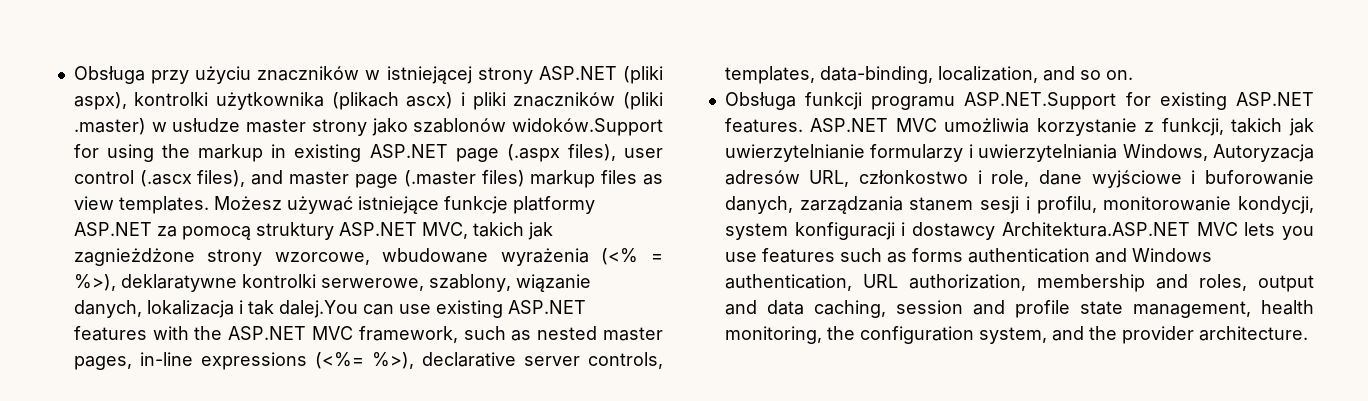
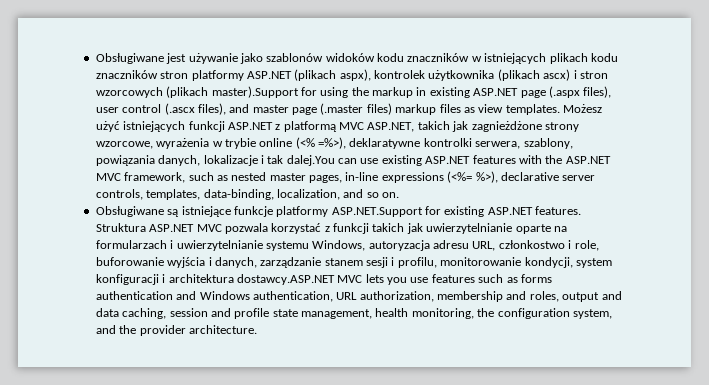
- Obsługa przy użyciu znaczników w istniejącej strony ASP.NET (pliki aspx), kontrolki użytkownika (plikach ascx) i pliki znaczników (pliki .master) w usłudze master strony jako szablonów widoków.Support for using the markup in existing ASP.NET page (.aspx files), user control (.ascx files), and master page (.master files) markup files as view templates.
+ Obsługiwane jest używanie jako szablonów widoków kodu znaczników w istniejących plikach kodu znaczników stron platformy ASP.NET (plikach aspx), kontrolek użytkownika (plikach ascx) i stron wzorcowych (plikach master).Support for using the markup in existing ASP.NET page (.aspx files), user control (.ascx files), and master page (.master files) markup files as view templates.
- Możesz używać istniejące funkcje platformy ASP.NET za pomocą struktury ASP.NET MVC, takich jak zagnieżdżone strony wzorcowe, wbudowane wyrażenia (<% = %>), deklaratywne kontrolki serwerowe, szablony, wiązanie danych, lokalizacja i tak dalej.You can use existing ASP.NET features with the ASP.NET MVC framework, such as nested master pages, in-line expressions (<%= %>), declarative server controls, templates, data-binding, localization, and so on.
+ Możesz użyć istniejących funkcji ASP.NET z platformą MVC ASP.NET, takich jak zagnieżdżone strony wzorcowe, wyrażenia w trybie online (<% =%>), deklaratywne kontrolki serwera, szablony, powiązania danych, lokalizacje i tak dalej.You can use existing ASP.NET features with the ASP.NET MVC framework, such as nested master pages, in-line expressions (<%= %>), declarative server controls, templates, data-binding, localization, and so on.
- Obsługa funkcji programu ASP.NET.Support for existing ASP.NET features.
+ Obsługiwane są istniejące funkcje platformy ASP.NET.Support for existing ASP.NET features.
- ASP.NET MVC umożliwia korzystanie z funkcji, takich jak uwierzytelnianie formularzy i uwierzytelniania Windows, Autoryzacja adresów URL, członkostwo i role, dane wyjściowe i buforowanie danych, zarządzania stanem sesji i profilu, monitorowanie kondycji, system konfiguracji i dostawcy Architektura.ASP.NET MVC lets you use features such as forms authentication and Windows authentication, URL authorization, membership and roles, output and data caching, session and profile state management, health monitoring, the configuration system, and the provider architecture.
+ Struktura ASP.NET MVC pozwala korzystać z funkcji takich jak uwierzytelnianie oparte na formularzach i uwierzytelnianie systemu Windows, autoryzacja adresu URL, członkostwo i role, buforowanie wyjścia i danych, zarządzanie stanem sesji i profilu, monitorowanie kondycji, system konfiguracji i architektura dostawcy.ASP.NET MVC lets you use features such as forms authentication and Windows authentication, URL authorization, membership and roles, output and data caching, session and profile state management, health monitoring, the configuration system, and the provider architecture.

